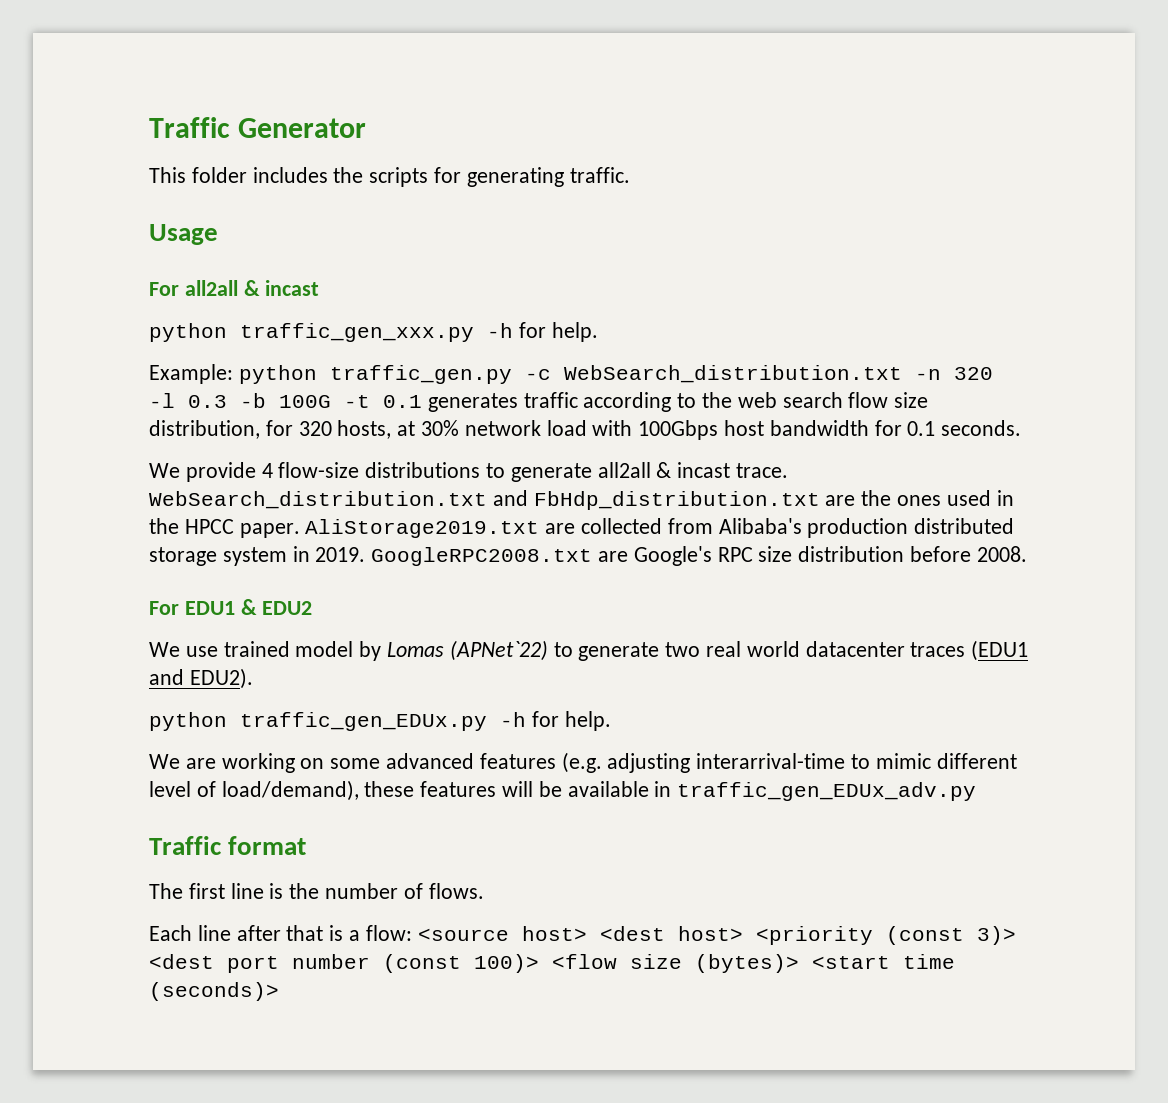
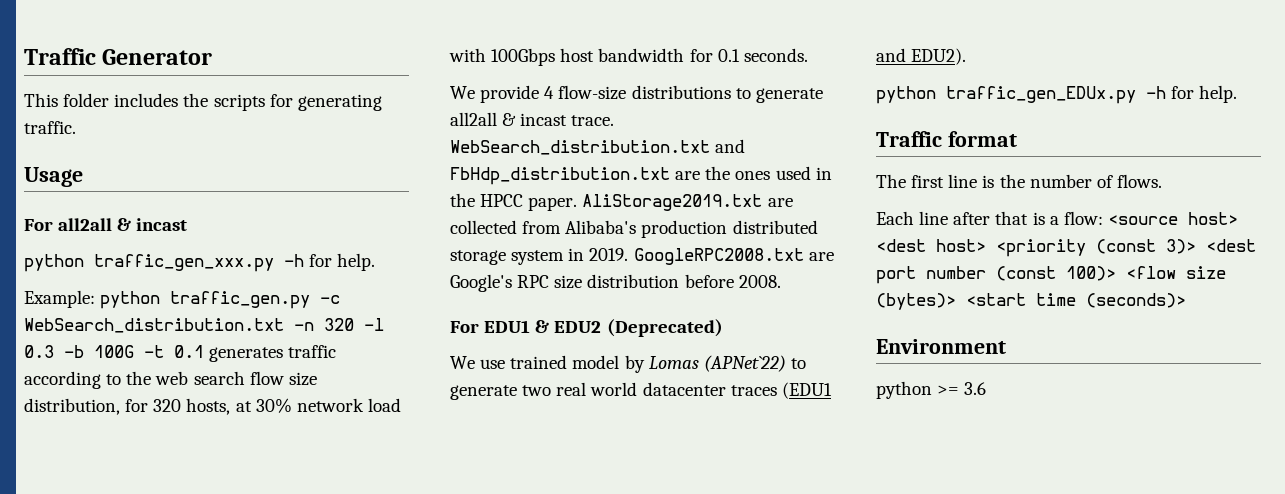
- For EDU1 & EDU2
+ For EDU1 & EDU2 (Deprecated)
- We are working on some advanced features (e.g. adjusting interarrival-time to mimic different level of load/demand), these features will be available in traffic_gen_EDUx_adv.py
+ Environment
+ python >= 3.6

